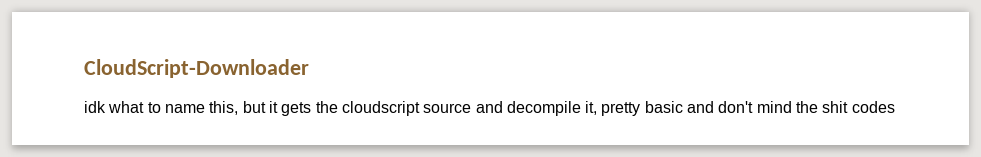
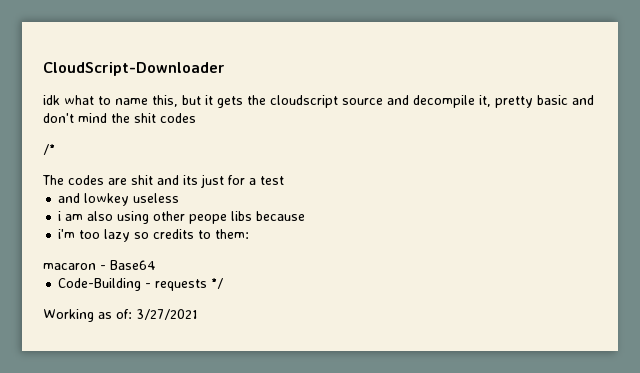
+ /*
+ The codes are shit and its just for a test
+ and lowkey useless
+ i am also using other peope libs because
+ i'm too lazy so credits to them:
+ macaron - Base64
+ Code-Building - requests */
+ Working as of: 3/27/2021

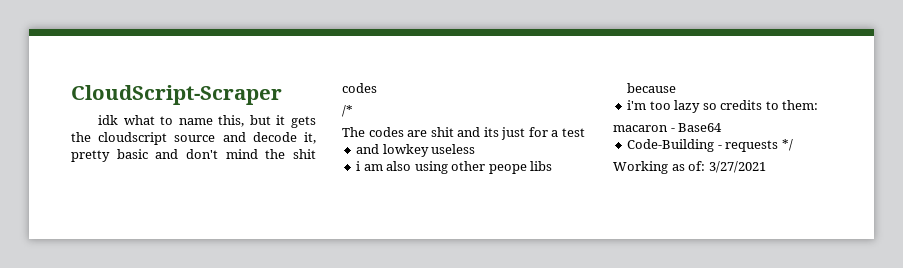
- CloudScript-Downloader
+ CloudScript-Scraper
- idk what to name this, but it gets the cloudscript source and decompile it, pretty basic and don't mind the shit codes
+ idk what to name this, but it gets the cloudscript source and decode it, pretty basic and don't mind the shit codes

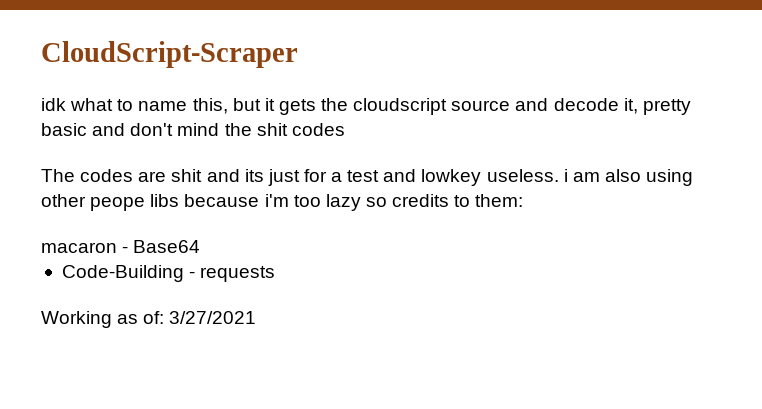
- /*
- The codes are shit and its just for a test
- and lowkey useless
- i am also using other peope libs because
- i'm too lazy so credits to them:
+ The codes are shit and its just for a test and lowkey useless. i am also using other peope libs because i'm too lazy so credits to them:
- Code-Building - requests */
+ Code-Building - requests

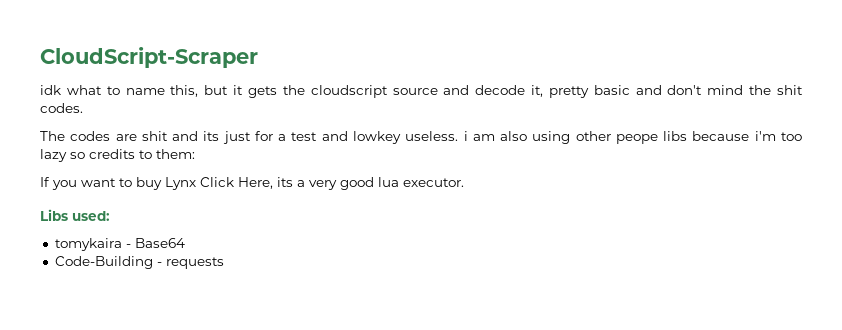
- idk what to name this, but it gets the cloudscript source and decode it, pretty basic and don't mind the shit codes
+ idk what to name this, but it gets the cloudscript source and decode it, pretty basic and don't mind the shit codes.
- macaron - Base64
+ If you want to buy Lynx Click Here, its a very good lua executor.
+ Libs used:
+ tomykaira - Base64
- Working as of: 3/27/2021

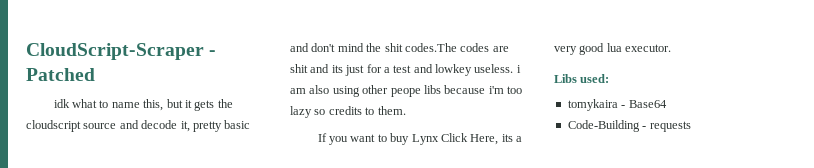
- CloudScript-Scraper
+ CloudScript-Scraper - Patched
- idk what to name this, but it gets the cloudscript source and decode it, pretty basic and don't mind the shit codes.
- The codes are shit and its just for a test and lowkey useless. i am also using other peope libs because i'm too lazy so credits to them:
+ idk what to name this, but it gets the cloudscript source and decode it, pretty basic and don't mind the shit codes.The codes are shit and its just for a test and lowkey useless. i am also using other peope libs because i'm too lazy so credits to them.

